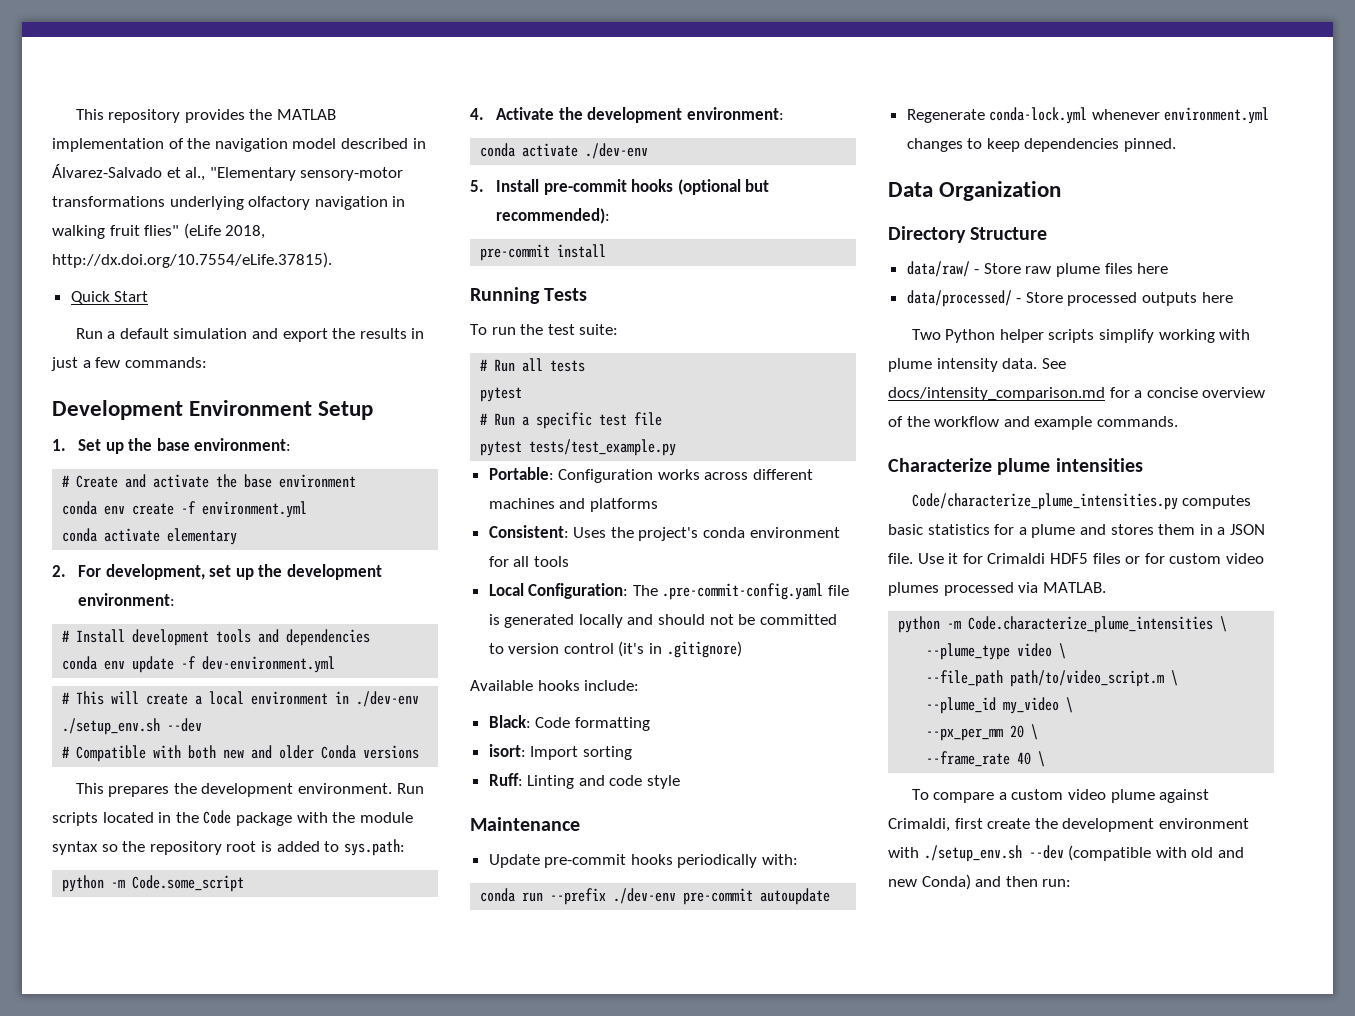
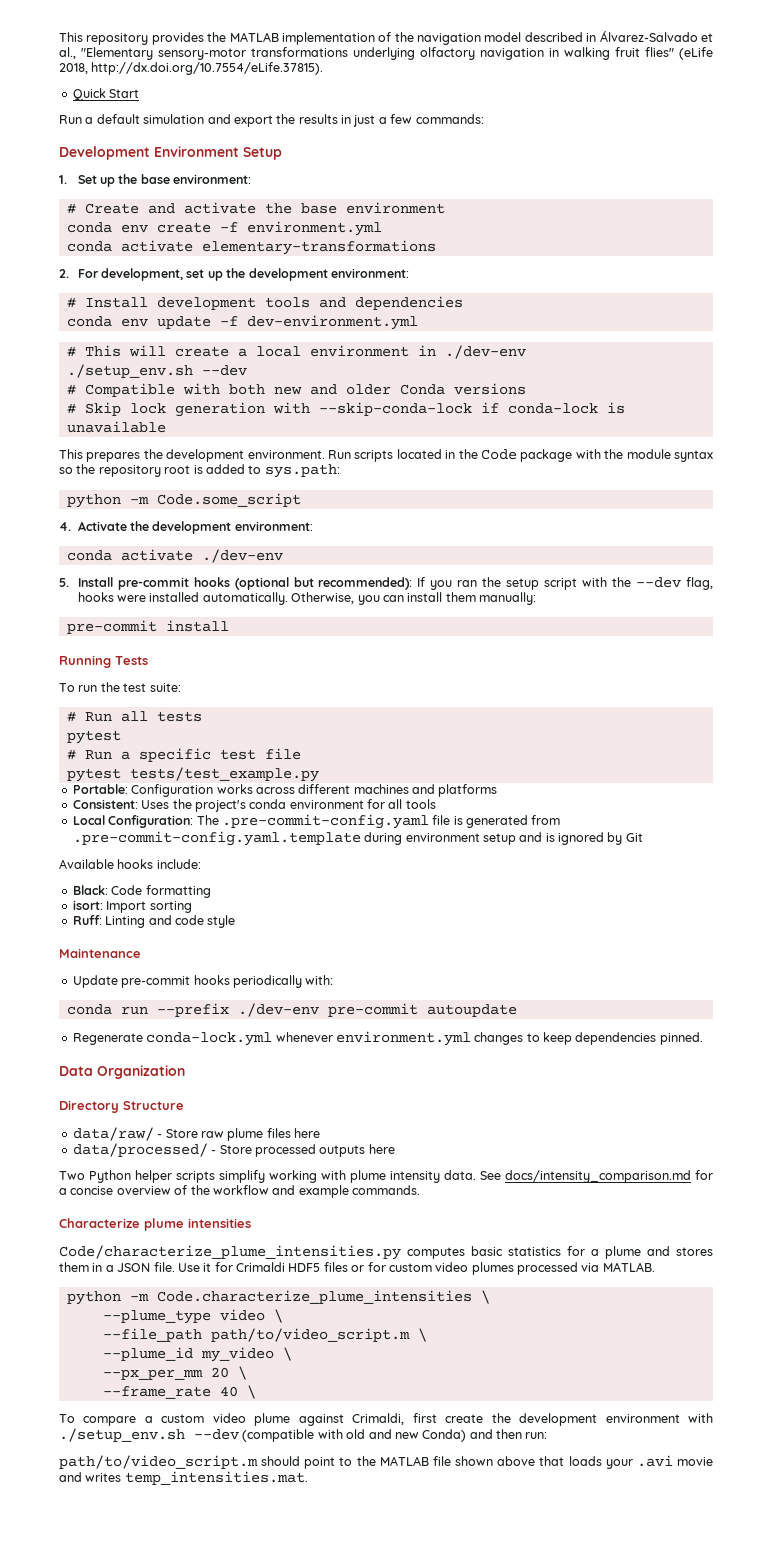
- conda activate elementary
+ conda activate elementary-transformations
+ # Skip lock generation with --skip-conda-lock if conda-lock is unavailable
- 5. Install pre-commit hooks (optional but recommended):
+ 5. Install pre-commit hooks (optional but recommended): If you ran the setup script with the --dev flag, hooks were installed automatically. Otherwise, you can install them manually:
- Local Configuration: The .pre-commit-config.yaml file is generated locally and should not be committed to version control (it's in .gitignore)
+ Local Configuration: The .pre-commit-config.yaml file is generated from .pre-commit-config.yaml.template during environment setup and is ignored by Git
+ path/to/video_script.m should point to the MATLAB file shown above that loads your .avi movie and writes temp_intensities.mat.

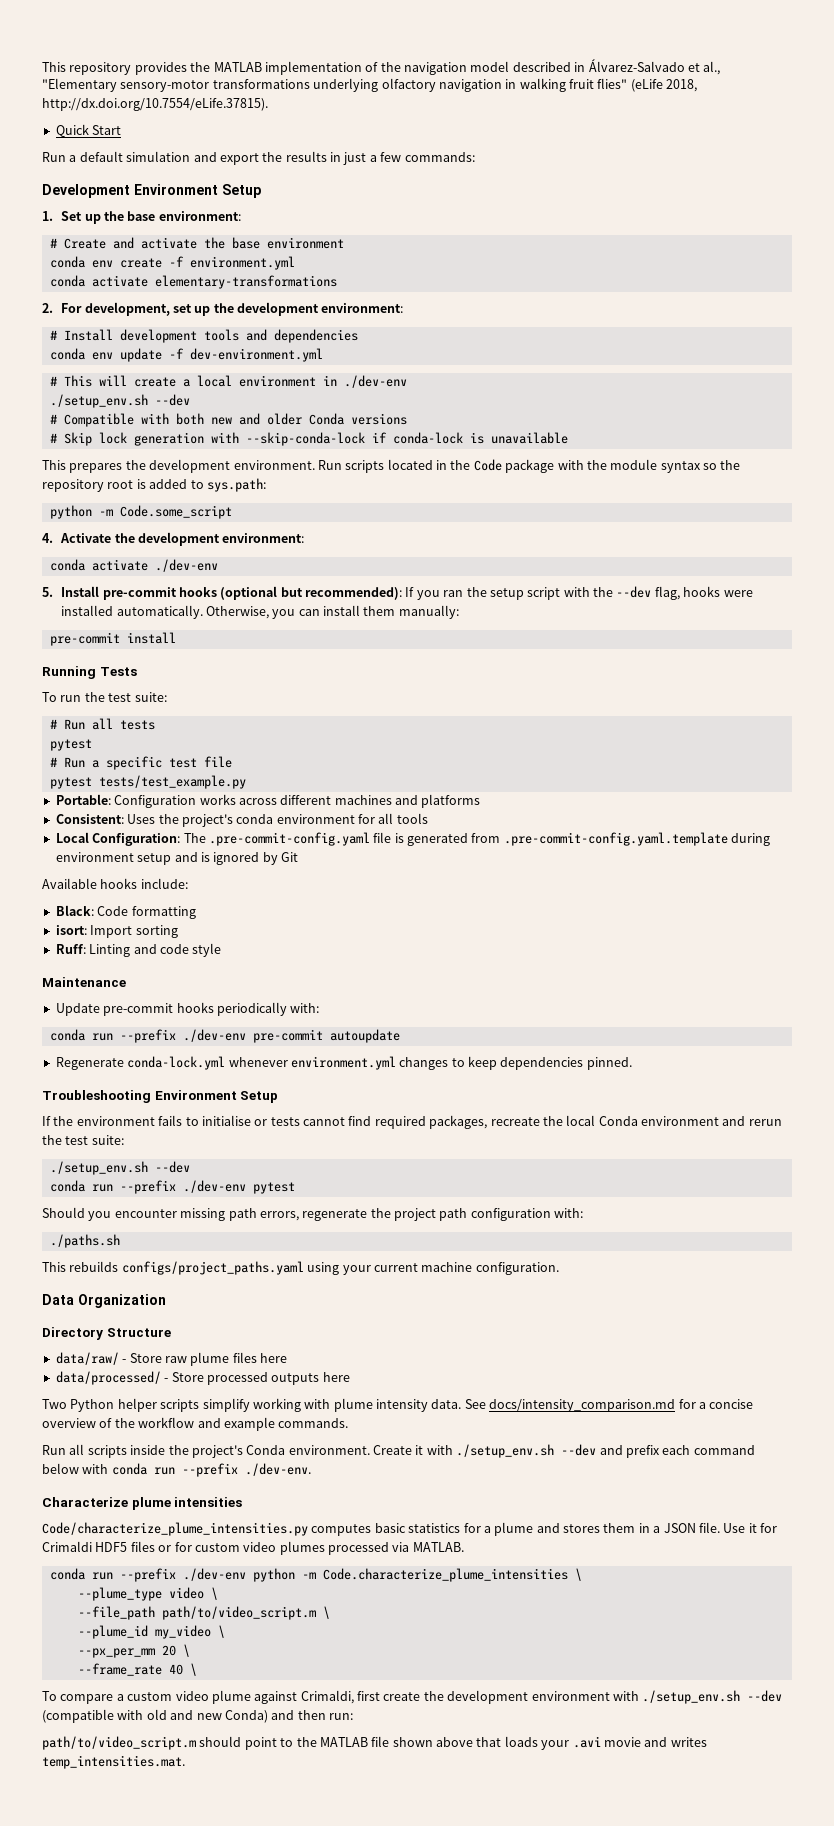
+ Troubleshooting Environment Setup
+ If the environment fails to initialise or tests cannot find required packages, recreate the local Conda environment and rerun the test suite:
+ ./setup_env.sh --dev
+ conda run --prefix ./dev-env pytest
+ Should you encounter missing path errors, regenerate the project path configuration with:
+ ./paths.sh
+ This rebuilds configs/project_paths.yaml using your current machine configuration.
+ Run all scripts inside the project's Conda environment. Create it with ./setup_env.sh --dev and prefix each command below with conda run --prefix ./dev-env.
- python -m Code.characterize_plume_intensities \
+ conda run --prefix ./dev-env python -m Code.characterize_plume_intensities \

